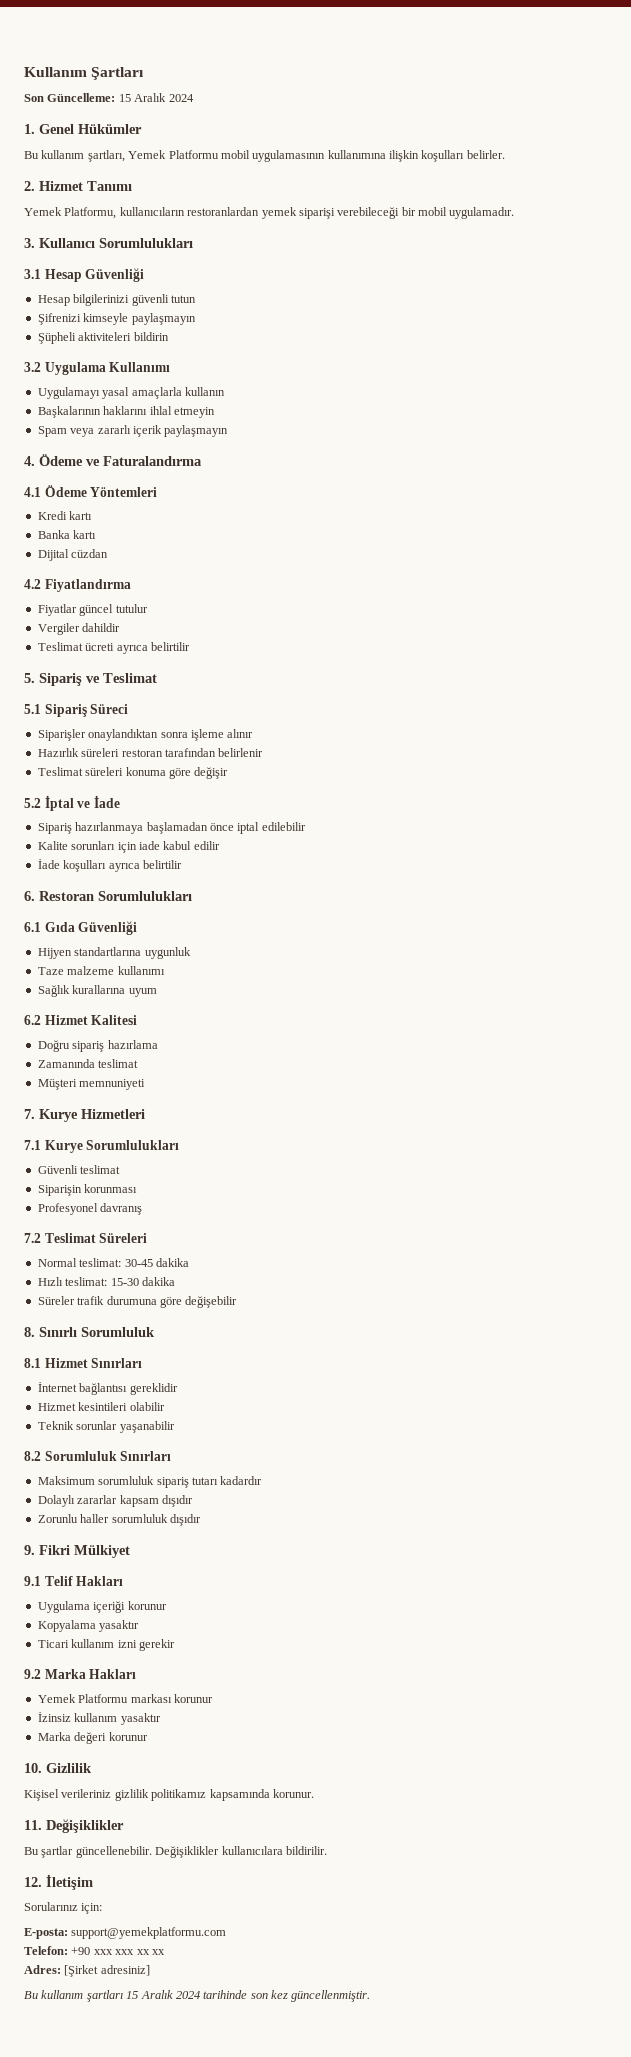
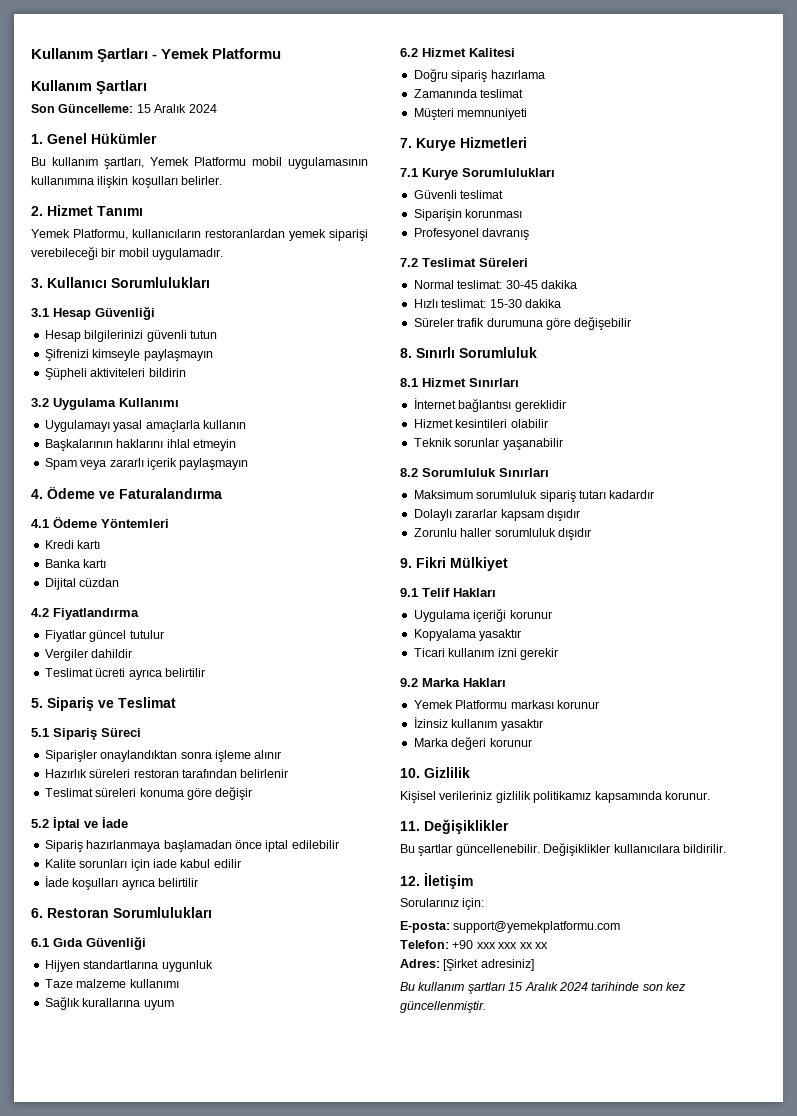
+ Kullanım Şartları - Yemek Platformu

